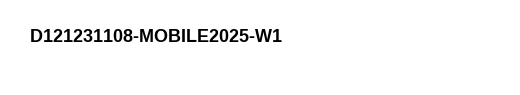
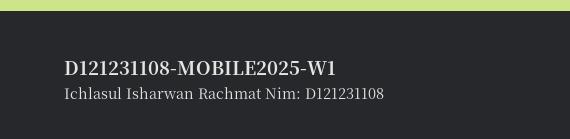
+ Ichlasul Isharwan Rachmat Nim: D121231108

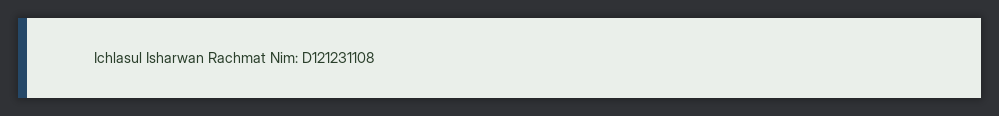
- D121231108-MOBILE2025-W1

